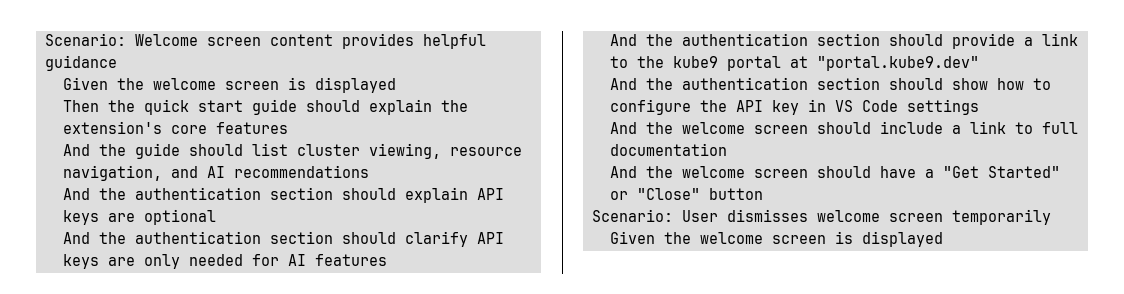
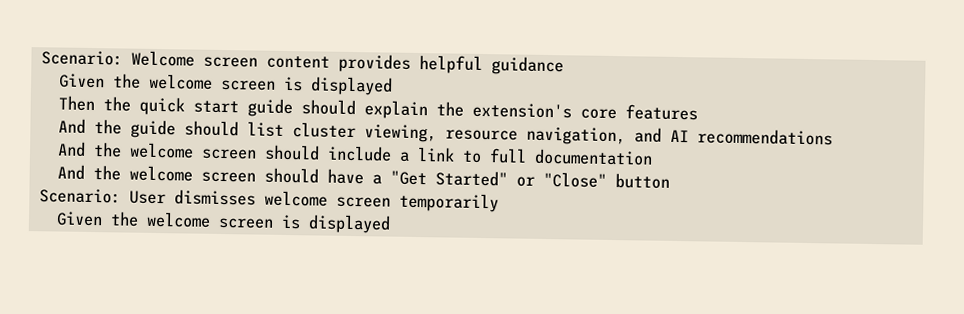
- And the authentication section should explain API keys are optional
- And the authentication section should clarify API keys are only needed for AI features
- And the authentication section should provide a link to the kube9 portal at "portal.kube9.dev"
- And the authentication section should show how to configure the API key in VS Code settings

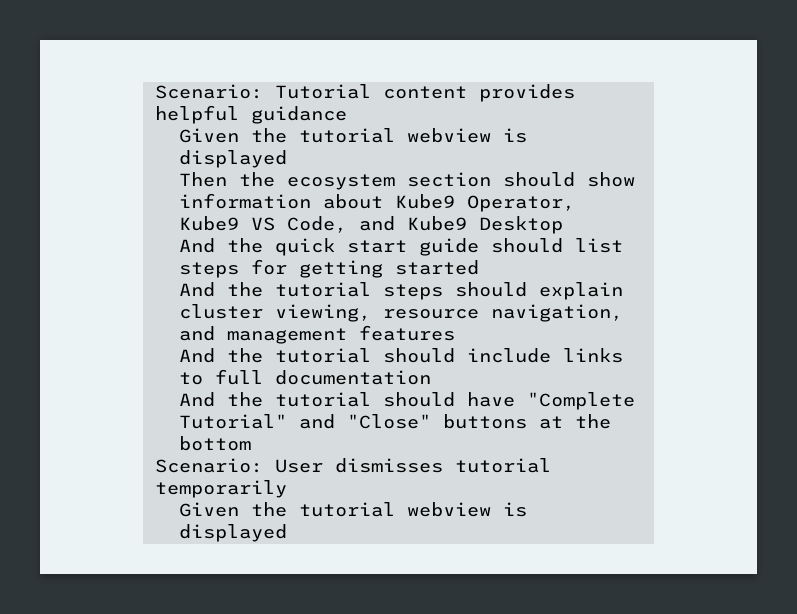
- Scenario: Welcome screen content provides helpful guidance
- Given the welcome screen is displayed
+ Scenario: Tutorial content provides helpful guidance
+ Given the tutorial webview is displayed
- Then the quick start guide should explain the extension's core features
- And the guide should list cluster viewing, resource navigation, and AI recommendations
- And the welcome screen should include a link to full documentation
+ Then the ecosystem section should show information about Kube9 Operator, Kube9 VS Code, and Kube9 Desktop
+ And the quick start guide should list steps for getting started
+ And the tutorial steps should explain cluster viewing, resource navigation, and management features
+ And the tutorial should include links to full documentation
- And the welcome screen should have a "Get Started" or "Close" button
+ And the tutorial should have "Complete Tutorial" and "Close" buttons at the bottom
- Scenario: User dismisses welcome screen temporarily
- Given the welcome screen is displayed
+ Scenario: User dismisses tutorial temporarily
+ Given the tutorial webview is displayed

